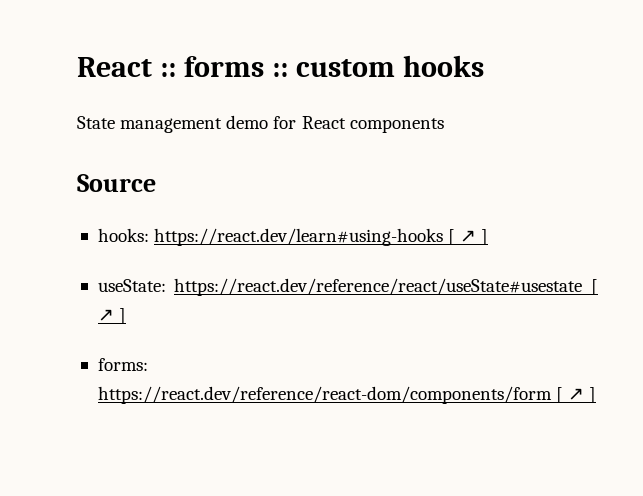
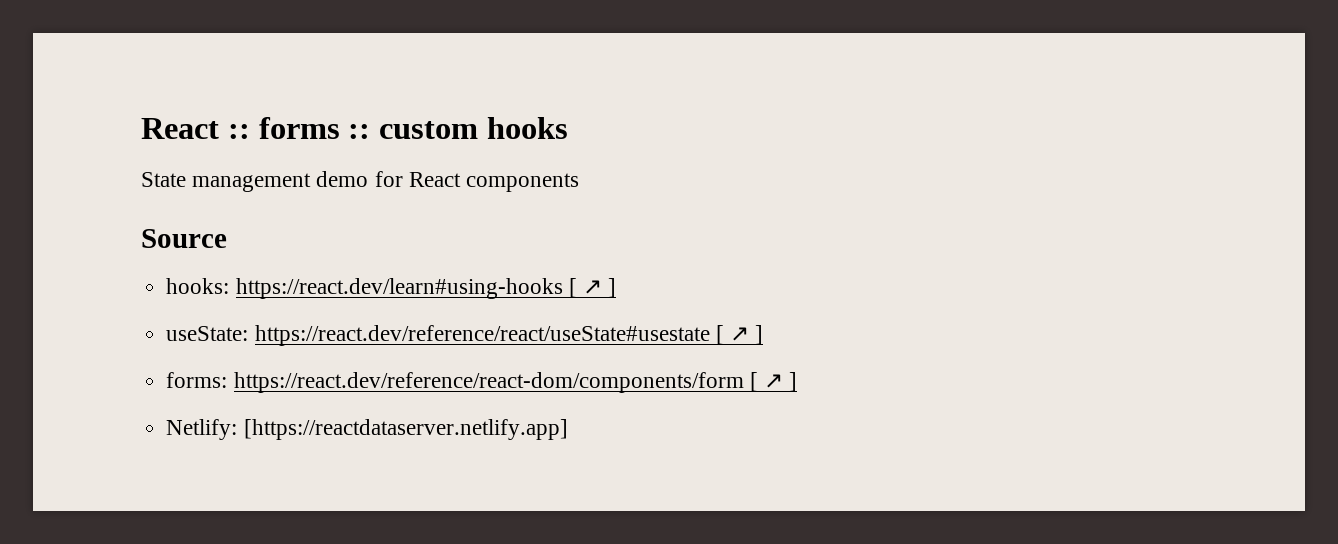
+ Netlify: [https://reactdataserver.netlify.app]

